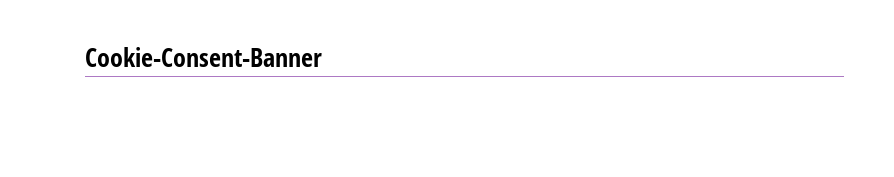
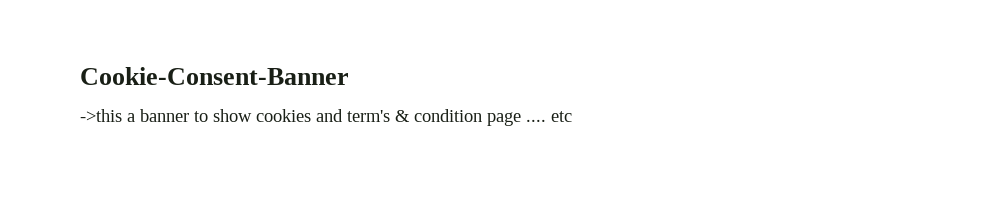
+ ->this a banner to show cookies and term's & condition page .... etc

